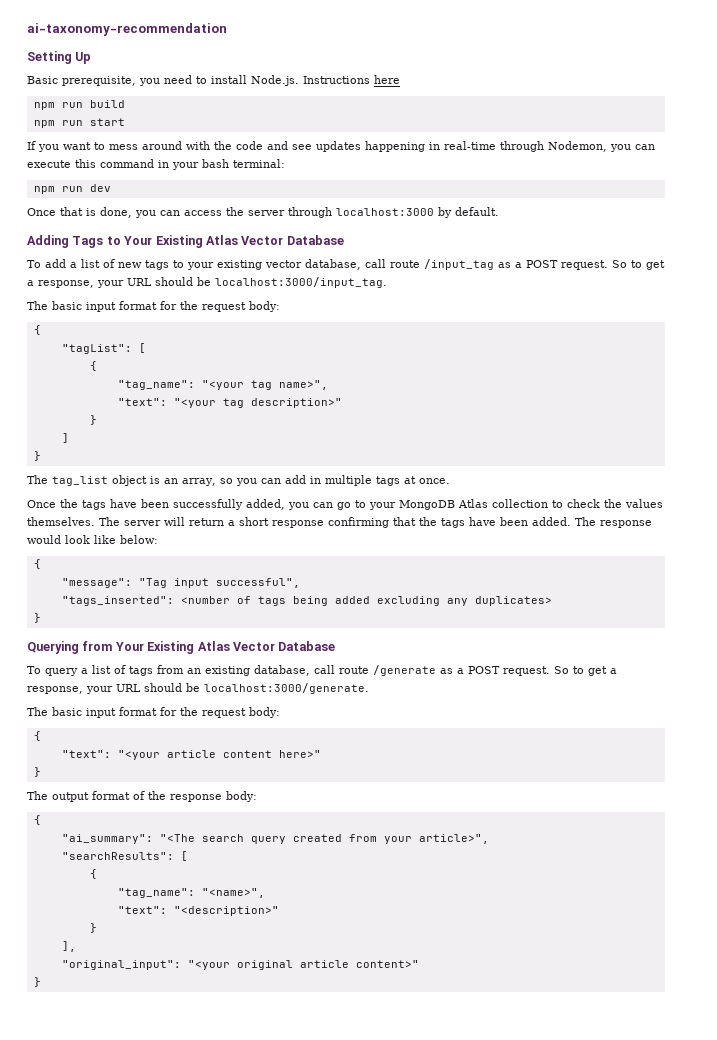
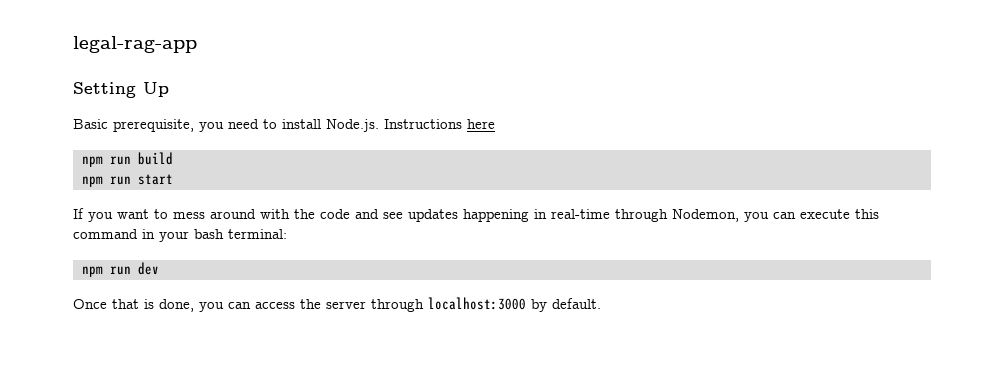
- ai-taxonomy-recommendation
+ legal-rag-app
- Adding Tags to Your Existing Atlas Vector Database
- To add a list of new tags to your existing vector database, call route /input_tag as a POST request. So to get a response, your URL should be localhost:3000/input_tag.
- The basic input format for the request body:
- {
- "tagList": [
- {
- "tag_name": "<your tag name>",
- "text": "<your tag description>"
- }
- ]
- }
- The tag_list object is an array, so you can add in multiple tags at once.
- Once the tags have been successfully added, you can go to your MongoDB Atlas collection to check the values themselves. The server will return a short response confirming that the tags have been added. The response would look like below:
- {
- "message": "Tag input successful",
- "tags_inserted": <number of tags being added excluding any duplicates>
- }
- Querying from Your Existing Atlas Vector Database
- To query a list of tags from an existing database, call route /generate as a POST request. So to get a response, your URL should be localhost:3000/generate.
- The basic input format for the request body:
- {
- "text": "<your article content here>"
- }
- The output format of the response body:
- {
- "ai_summary": "<The search query created from your article>",
- "searchResults": [
- {
- "tag_name": "<name>",
- "text": "<description>"
- }
- ],
- "original_input": "<your original article content>"
- }

